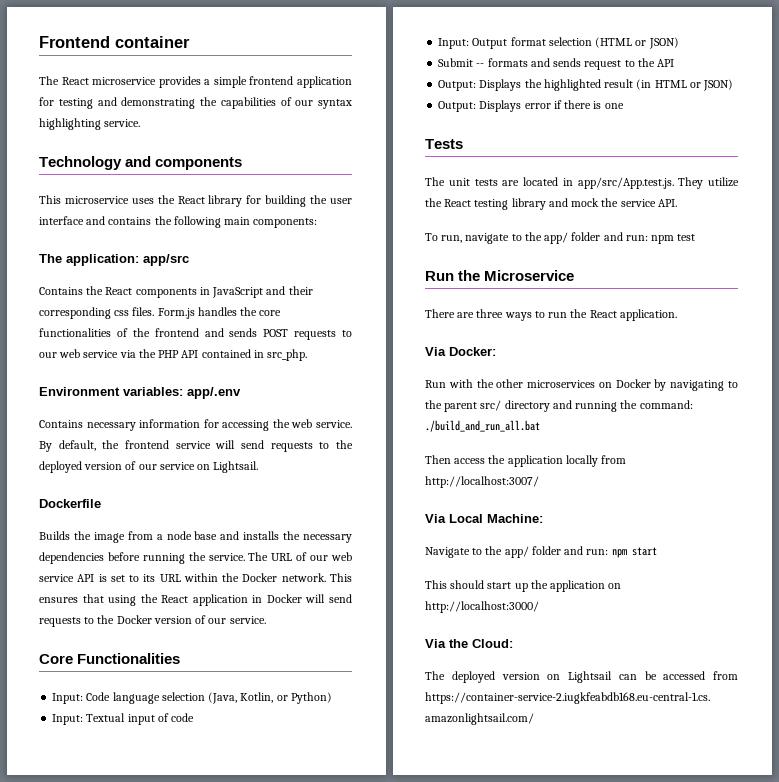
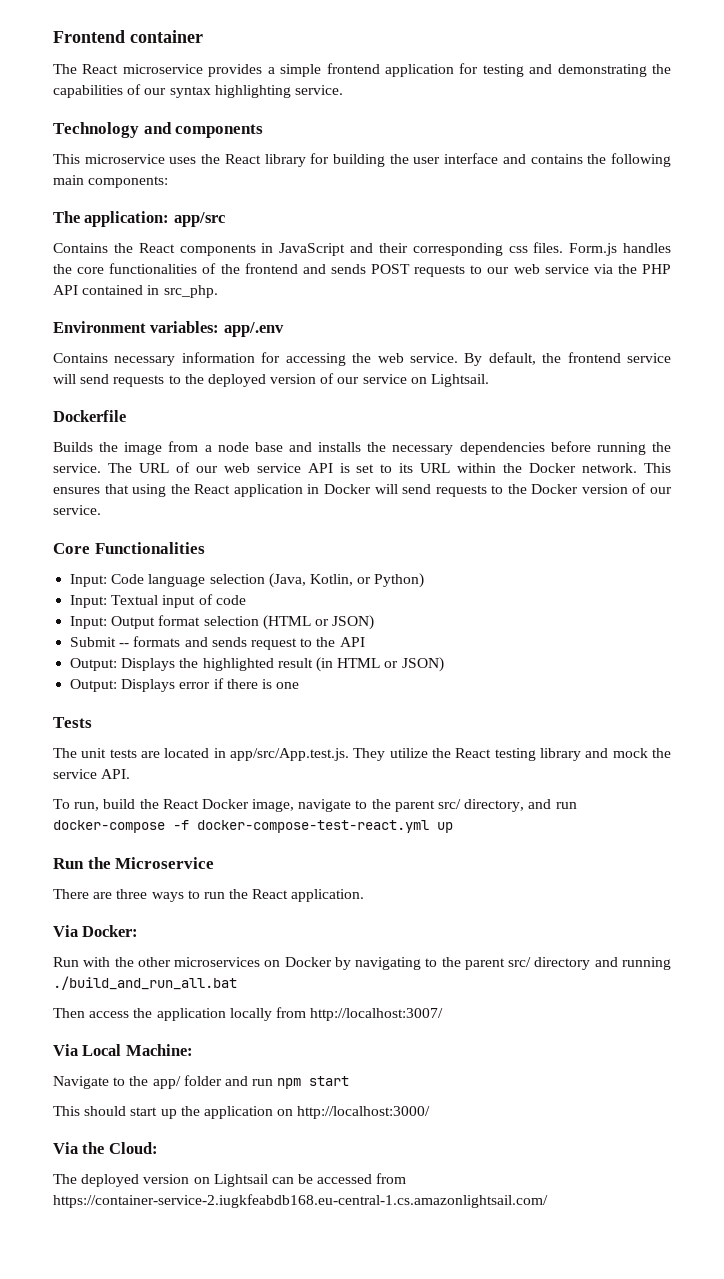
- To run, navigate to the app/ folder and run: npm test
+ To run, build the React Docker image, navigate to the parent src/ directory, and run docker-compose -f docker-compose-test-react.yml up
- Run with the other microservices on Docker by navigating to the parent src/ directory and running the command: ./build_and_run_all.bat
+ Run with the other microservices on Docker by navigating to the parent src/ directory and running ./build_and_run_all.bat
- Navigate to the app/ folder and run: npm start
+ Navigate to the app/ folder and run npm start

